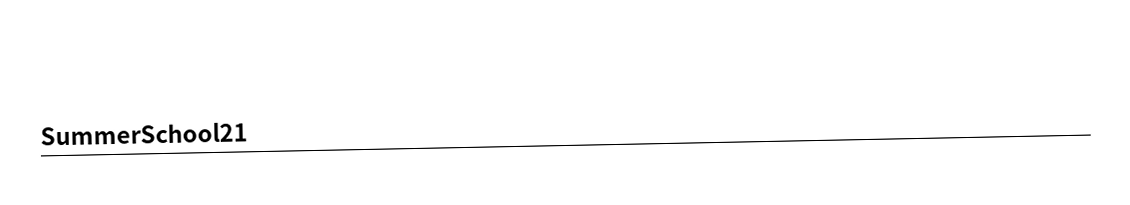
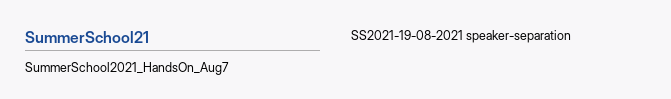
+ SummerSchool2021_HandsOn_Aug7 SS2021-19-08-2021 speaker-separation

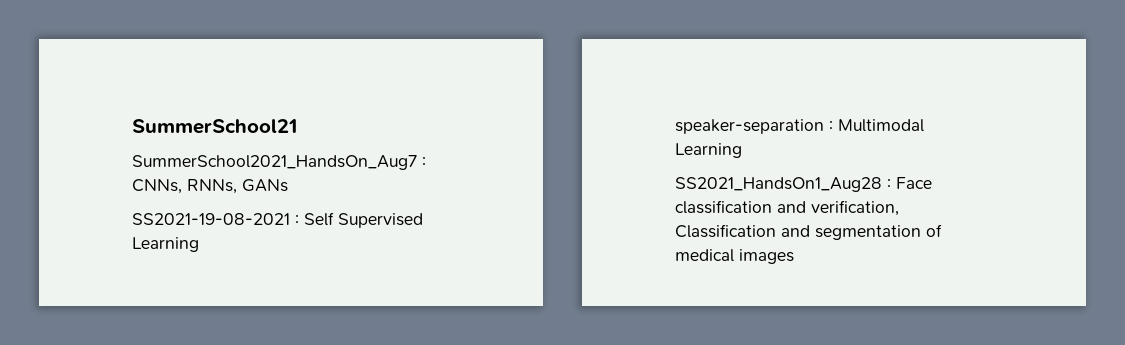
- SummerSchool2021_HandsOn_Aug7 SS2021-19-08-2021 speaker-separation
+ SummerSchool2021_HandsOn_Aug7 : CNNs, RNNs, GANs
+ SS2021-19-08-2021 : Self Supervised Learning
+ speaker-separation : Multimodal Learning
+ SS2021_HandsOn1_Aug28 : Face classification and verification, Classification and segmentation of medical images

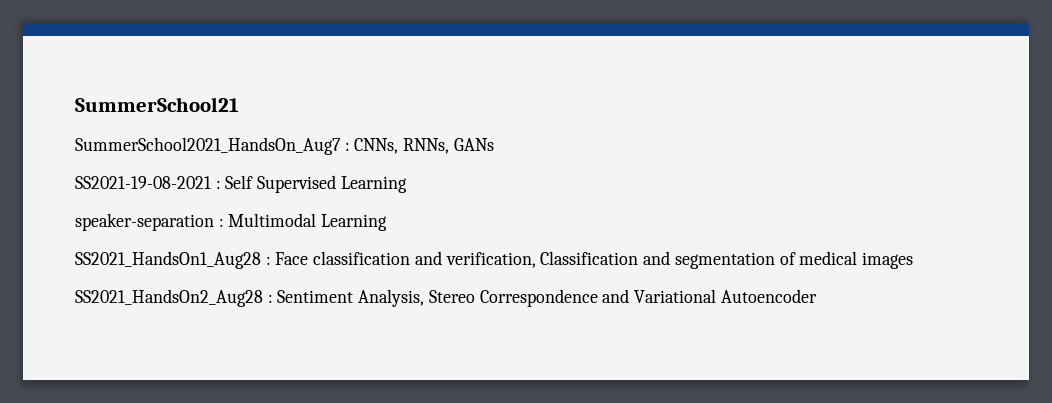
+ SS2021_HandsOn2_Aug28 : Sentiment Analysis, Stereo Correspondence and Variational Autoencoder

